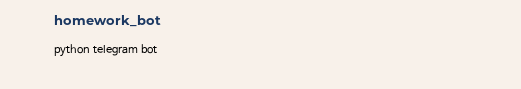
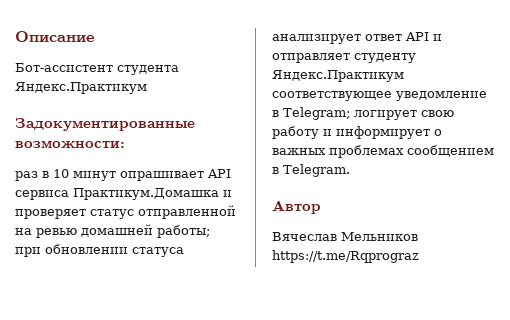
- homework_bot
- python telegram bot
+ Описание
+ Бот-ассистент студента Яндекс.Практикум
+ Задокументированные возможности:
+ раз в 10 минут опрашивает API сервиса Практикум.Домашка и проверяет статус отправленной на ревью домашней работы; при обновлении статуса анализирует ответ API и отправляет студенту Яндекс.Практикум соответствующее уведомление в Telegram; логирует свою работу и информирует о важных проблемах сообщением в Telegram.
+ Автор
+ Вячеслав Мельников https://t.me/Rqprograz

